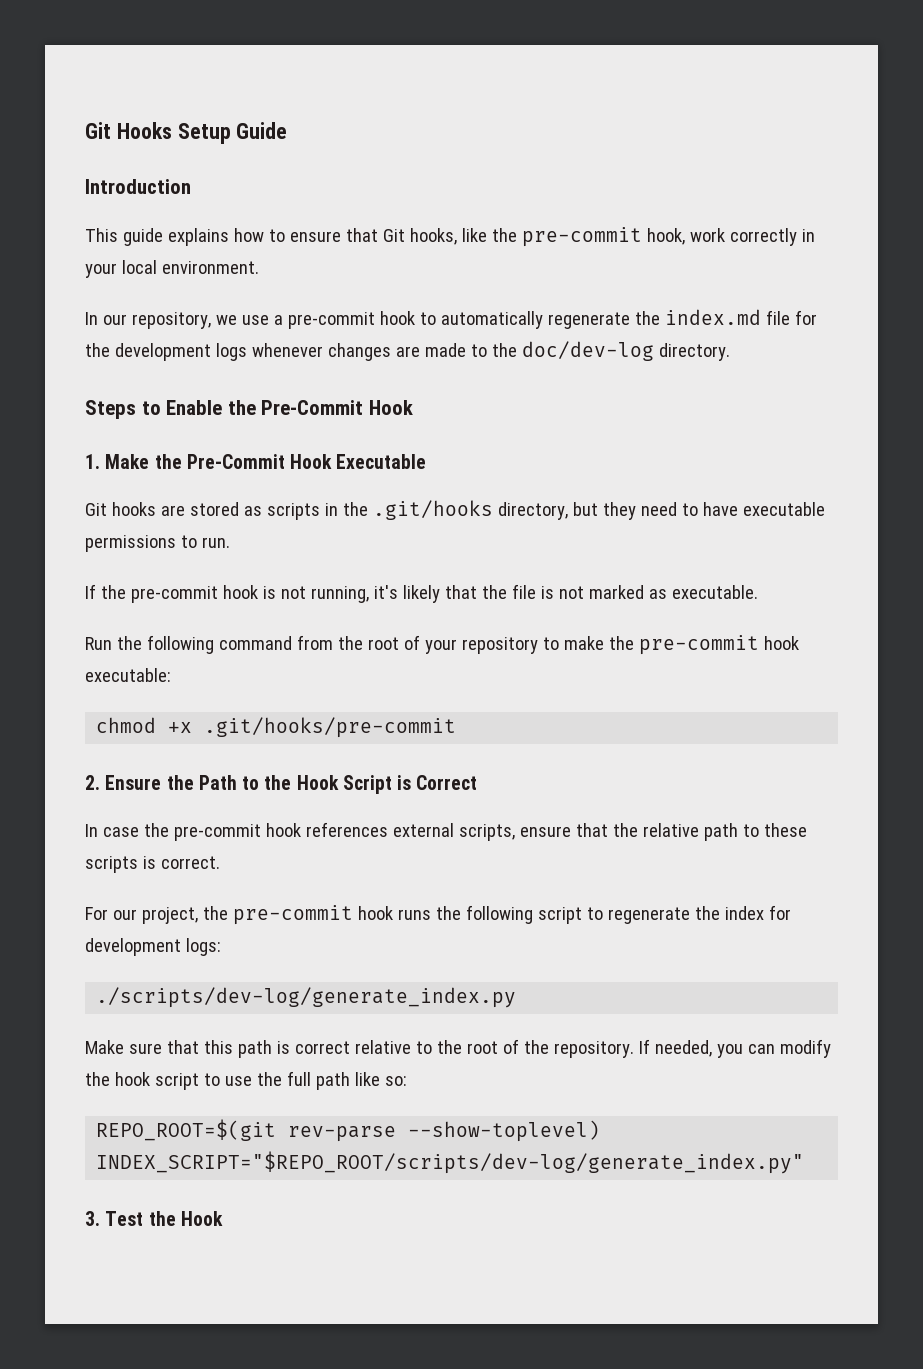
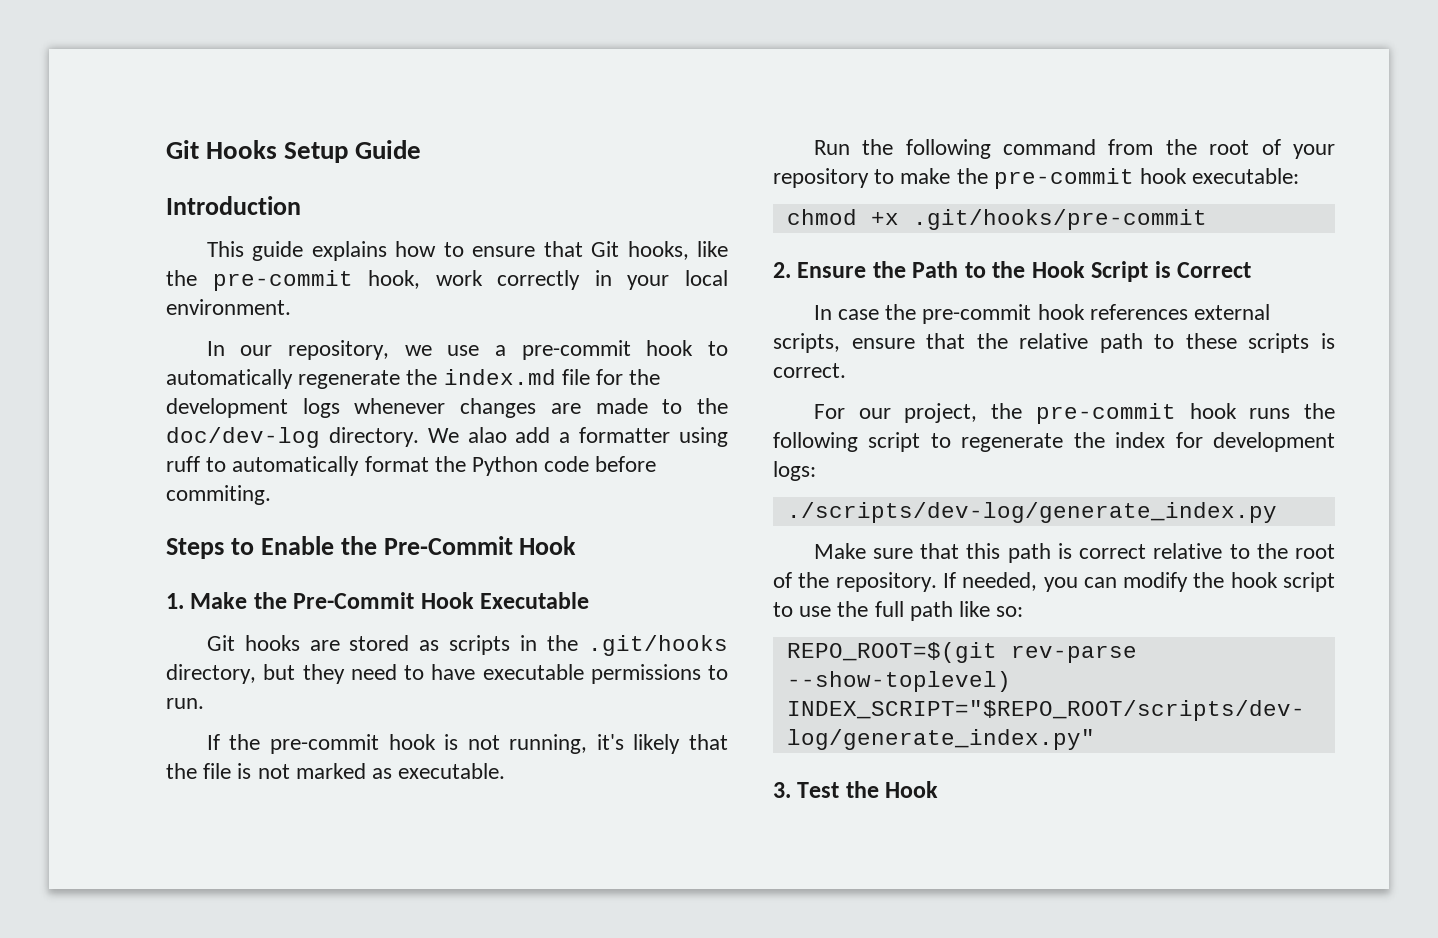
+ We alao add a formatter using ruff to automatically format the Python code before commiting.

